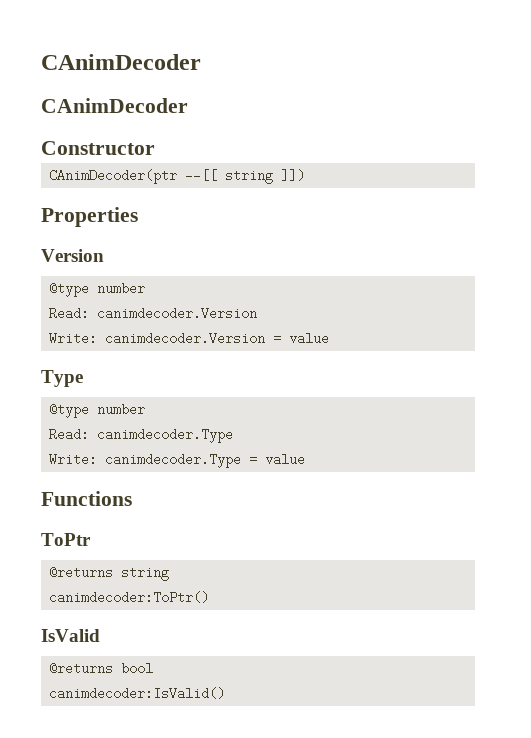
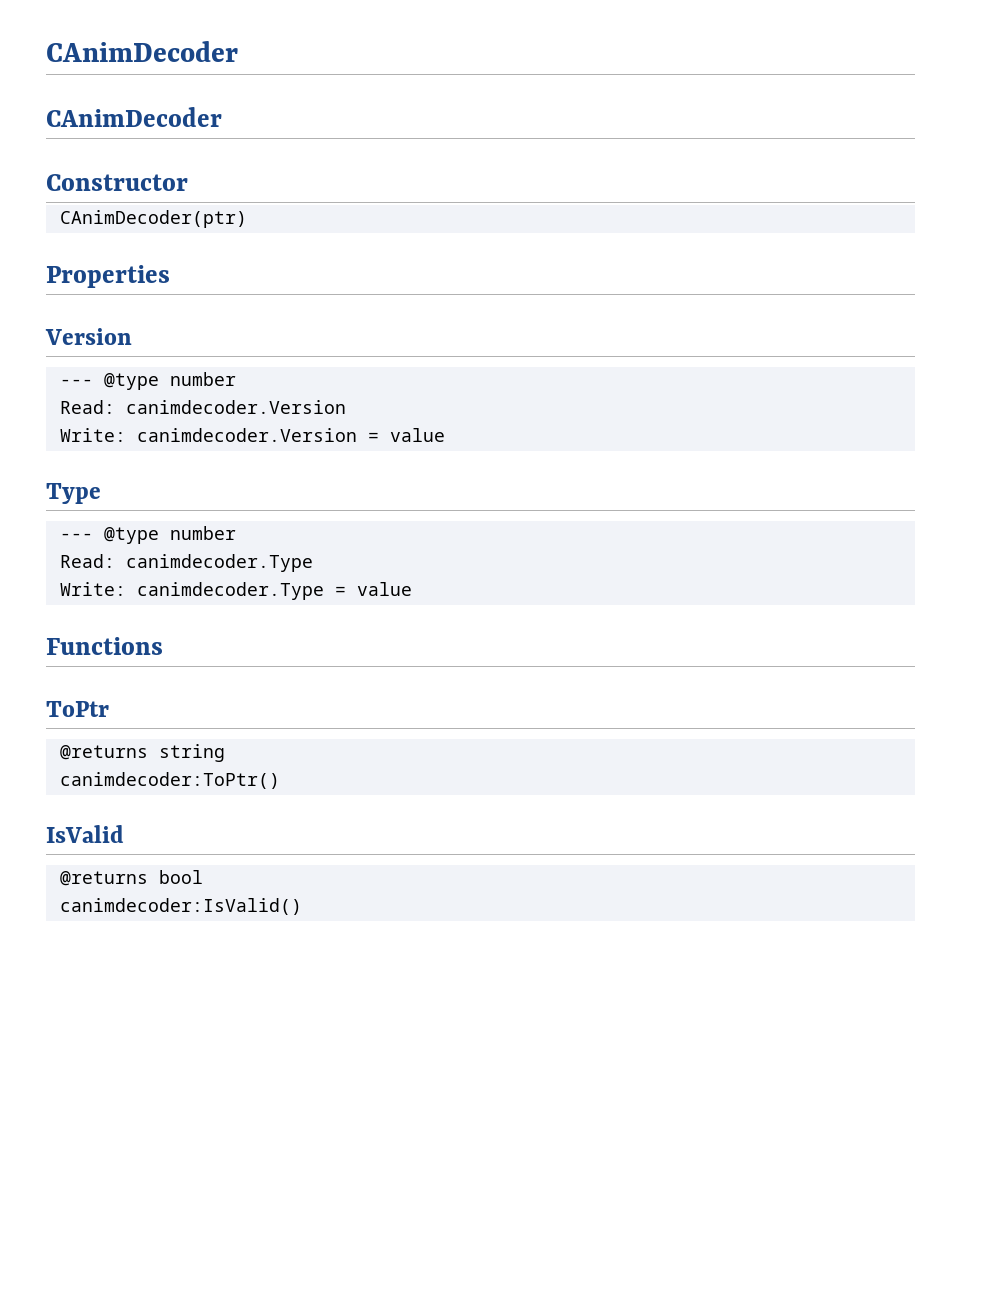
- CAnimDecoder(ptr --[[ string ]])
+ CAnimDecoder(ptr)
  Version
- @type number
+ --- @type number
  Type
- @type number
+ --- @type number

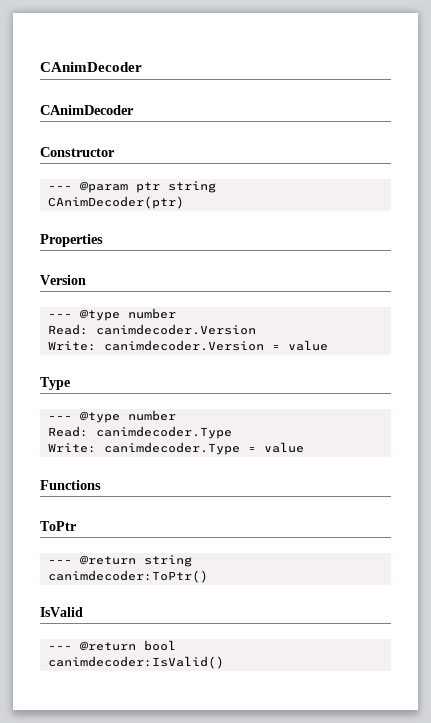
+ --- @param ptr string
- @returns string
+ --- @return string
- @returns bool
+ --- @return bool

